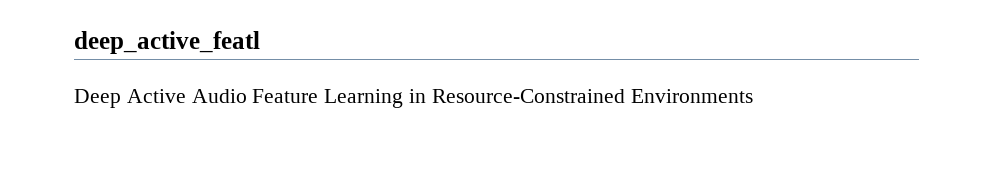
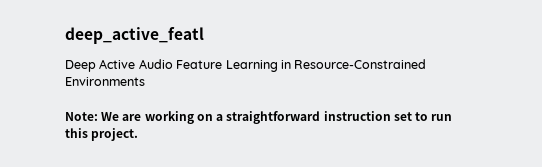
+ Note: We are working on a straightforward instruction set to run this project.

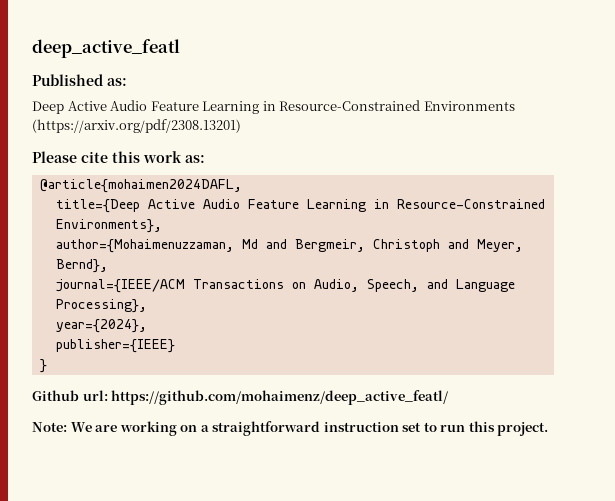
+ Published as:
- Deep Active Audio Feature Learning in Resource-Constrained Environments
+ Deep Active Audio Feature Learning in Resource-Constrained Environments (https://arxiv.org/pdf/2308.13201)
+ Please cite this work as:
+ @article{mohaimen2024DAFL,
+ title={Deep Active Audio Feature Learning in Resource-Constrained Environments},
+ author={Mohaimenuzzaman, Md and Bergmeir, Christoph and Meyer, Bernd},
+ journal={IEEE/ACM Transactions on Audio, Speech, and Language Processing},
+ year={2024},
+ publisher={IEEE}
+ }
+ Github url: https://github.com/mohaimenz/deep_active_featl/

